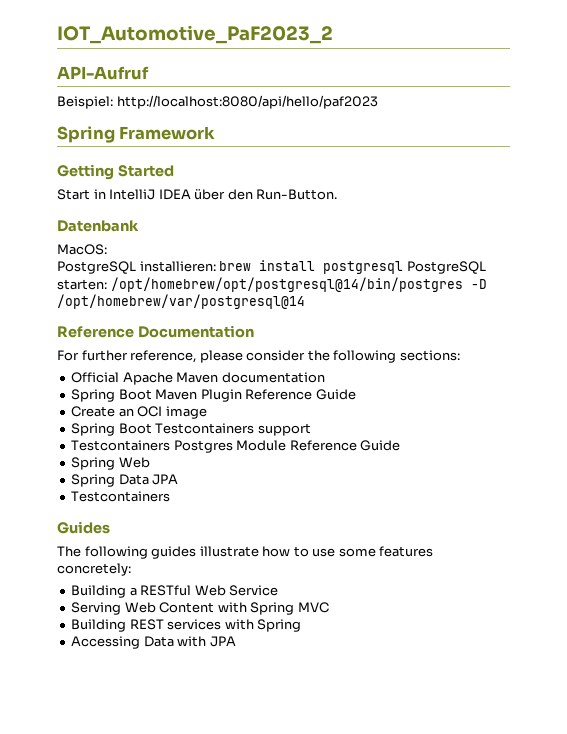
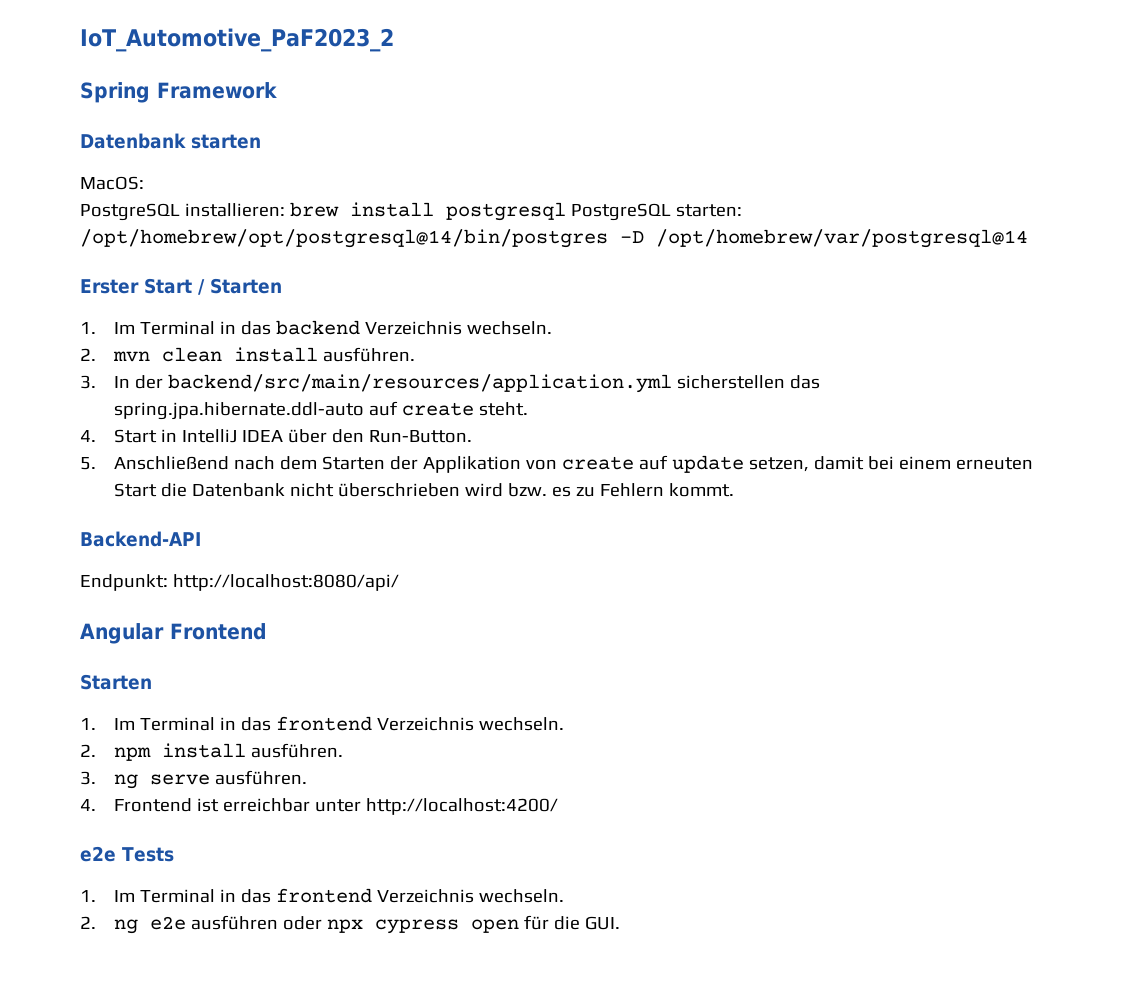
- IOT_Automotive_PaF2023_2
- API-Aufruf
- Beispiel: http://localhost:8080/api/hello/paf2023
+ IoT_Automotive_PaF2023_2
  Spring Framework
- Getting Started
- Start in IntelliJ IDEA über den Run-Button.
- Datenbank
+ Datenbank starten
- Reference Documentation
- For further reference, please consider the following sections:
- Official Apache Maven documentation
- Spring Boot Maven Plugin Reference Guide
- Create an OCI image
- Spring Boot Testcontainers support
- Testcontainers Postgres Module Reference Guide
- Spring Web
- Spring Data JPA
- Testcontainers
- Guides
- The following guides illustrate how to use some features concretely:
- Building a RESTful Web Service
- Serving Web Content with Spring MVC
- Building REST services with Spring
- Accessing Data with JPA
+ Erster Start / Starten
+ 1. Im Terminal in das backend Verzeichnis wechseln.
+ 2. mvn clean install ausführen.
+ 3. In der backend/src/main/resources/application.yml sicherstellen das spring.jpa.hibernate.ddl-auto auf create steht.
+ 4. Start in IntelliJ IDEA über den Run-Button.
+ 5. Anschließend nach dem Starten der Applikation von create auf update setzen, damit bei einem erneuten Start die Datenbank nicht überschrieben wird bzw. es zu Fehlern kommt.
+ Backend-API
+ Endpunkt: http://localhost:8080/api/
+ Angular Frontend
+ Starten
+ 1. Im Terminal in das frontend Verzeichnis wechseln.
+ 2. npm install ausführen.
+ 3. ng serve ausführen.
+ 4. Frontend ist erreichbar unter http://localhost:4200/
+ e2e Tests
+ 1. Im Terminal in das frontend Verzeichnis wechseln.
+ 2. ng e2e ausführen oder npx cypress open für die GUI.

